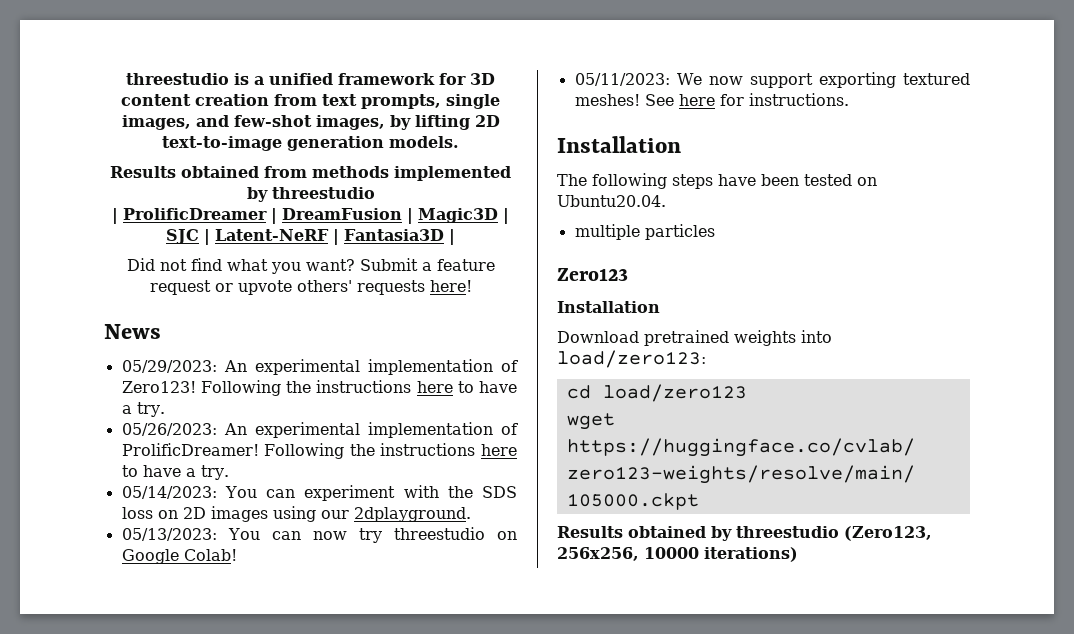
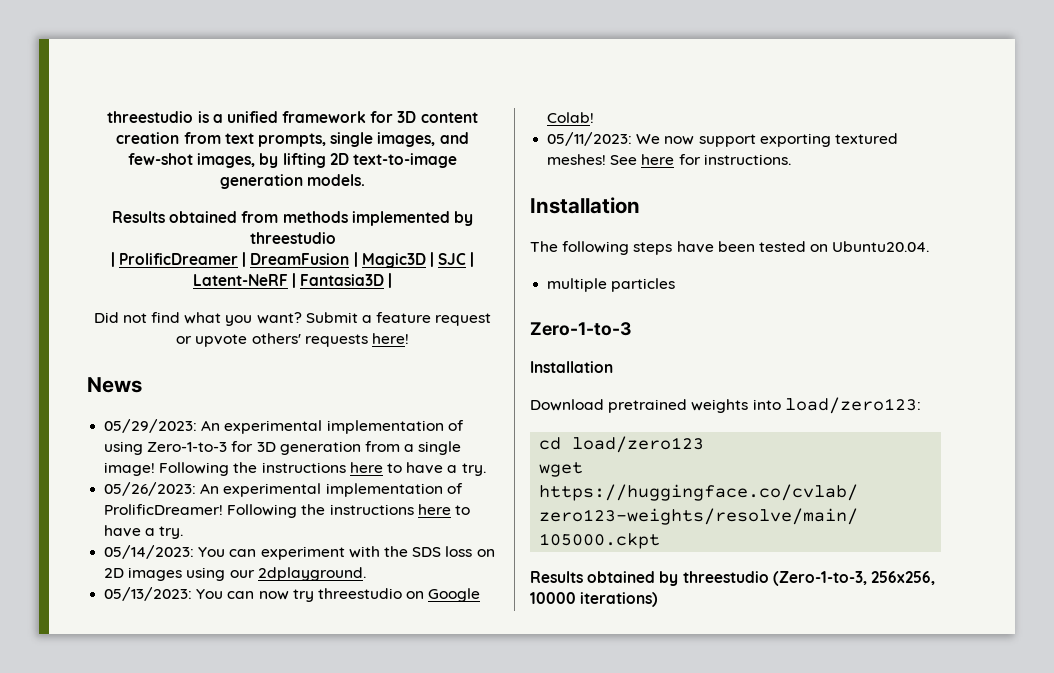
- 05/29/2023: An experimental implementation of Zero123!
+ 05/29/2023: An experimental implementation of using Zero-1-to-3 for 3D generation from a single image!
  multiple particles
- Zero123
+ Zero-1-to-3
- Results obtained by threestudio (Zero123, 256x256, 10000 iterations)
+ Results obtained by threestudio (Zero-1-to-3, 256x256, 10000 iterations)

